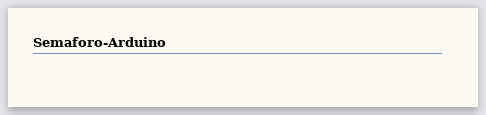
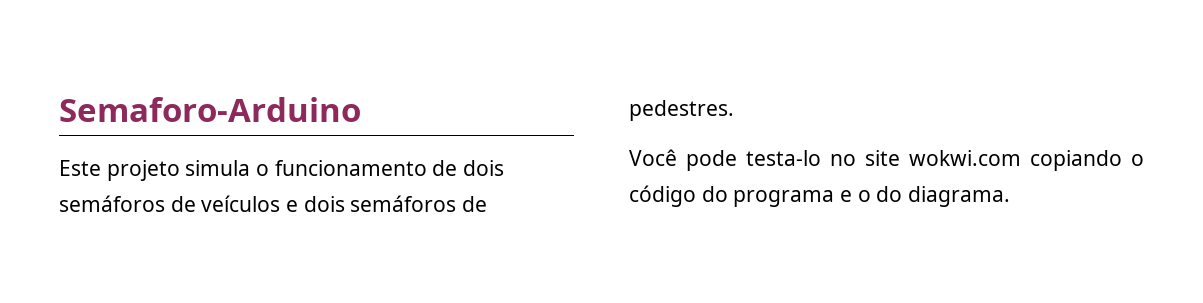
+ Este projeto simula o funcionamento de dois semáforos de veículos e dois semáforos de pedestres.
+ Você pode testa-lo no site wokwi.com copiando o código do programa e o do diagrama.

